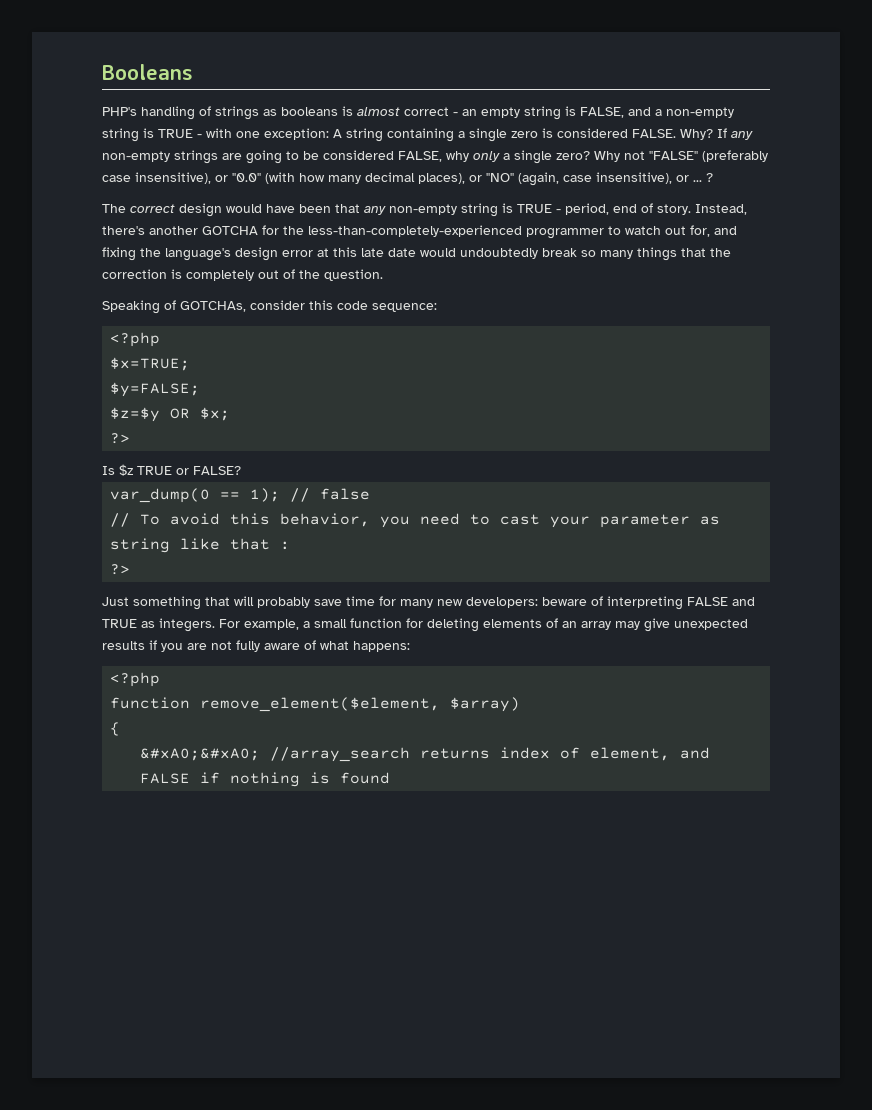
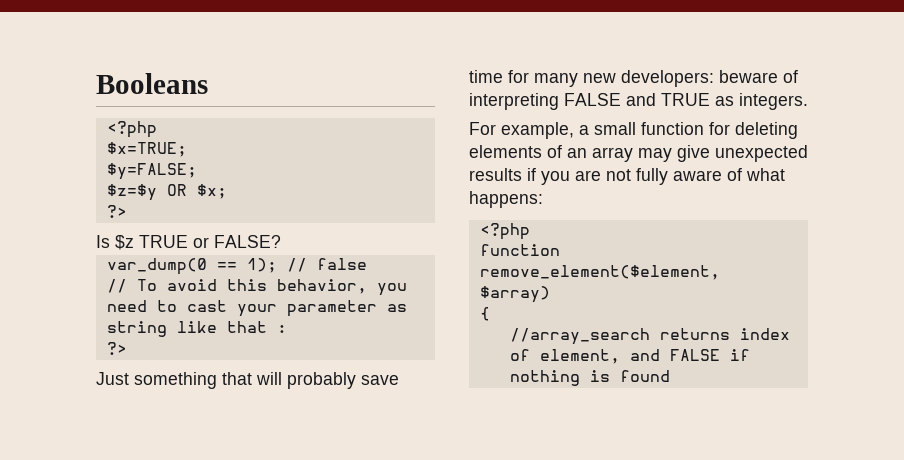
- PHP's handling of strings as booleans is almost correct - an empty string is FALSE, and a non-empty string is TRUE - with one exception: A string containing a single zero is considered FALSE. Why? If any non-empty strings are going to be considered FALSE, why only a single zero? Why not "FALSE" (preferably case insensitive), or "0.0" (with how many decimal places), or "NO" (again, case insensitive), or ... ?
- The correct design would have been that any non-empty string is TRUE - period, end of story. Instead, there's another GOTCHA for the less-than-completely-experienced programmer to watch out for, and fixing the language's design error at this late date would undoubtedly break so many things that the correction is completely out of the question.
- Speaking of GOTCHAs, consider this code sequence:
- Just something that will probably save time for many new developers: beware of interpreting FALSE and TRUE as integers. For example, a small function for deleting elements of an array may give unexpected results if you are not fully aware of what happens:
+ Just something that will probably save time for many new developers: beware of interpreting FALSE and TRUE as integers.
+ For example, a small function for deleting elements of an array may give unexpected results if you are not fully aware of what happens:
- &#xA0;&#xA0; //array_search returns index of element, and FALSE if nothing is found
+ //array_search returns index of element, and FALSE if nothing is found

